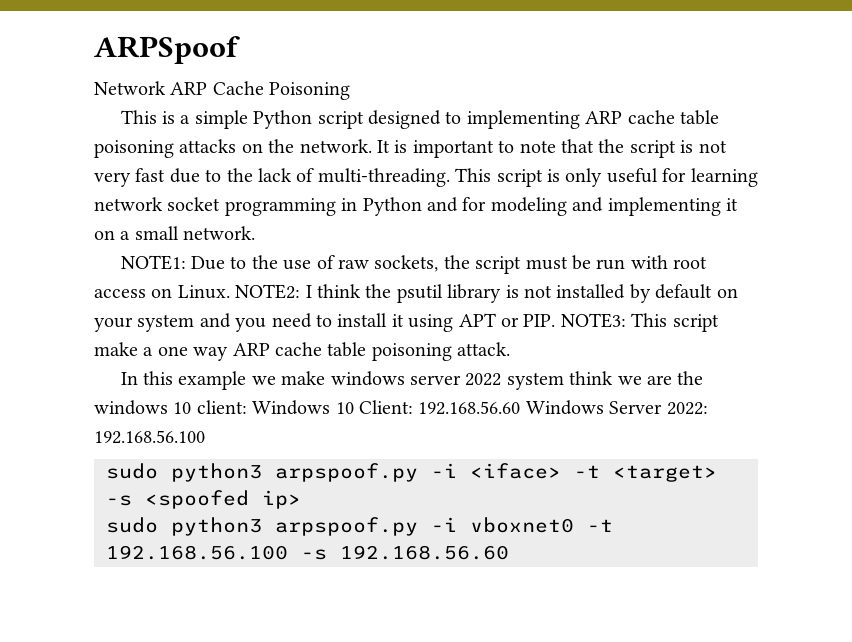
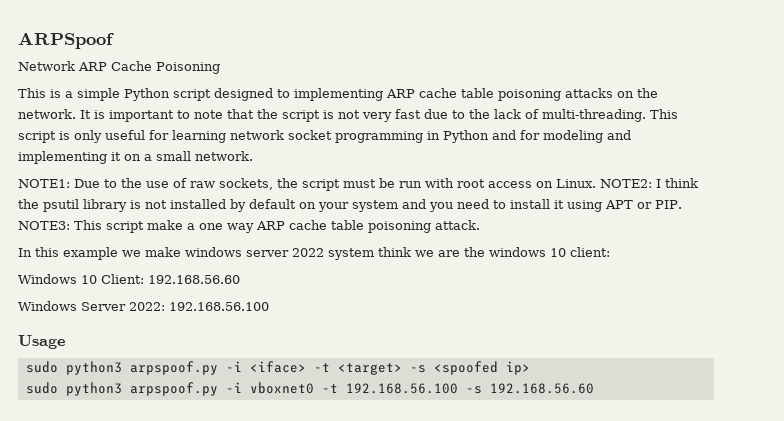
- In this example we make windows server 2022 system think we are the windows 10 client: Windows 10 Client: 192.168.56.60 Windows Server 2022: 192.168.56.100
+ In this example we make windows server 2022 system think we are the windows 10 client:
+ Windows 10 Client: 192.168.56.60
+ Windows Server 2022: 192.168.56.100
+ Usage

